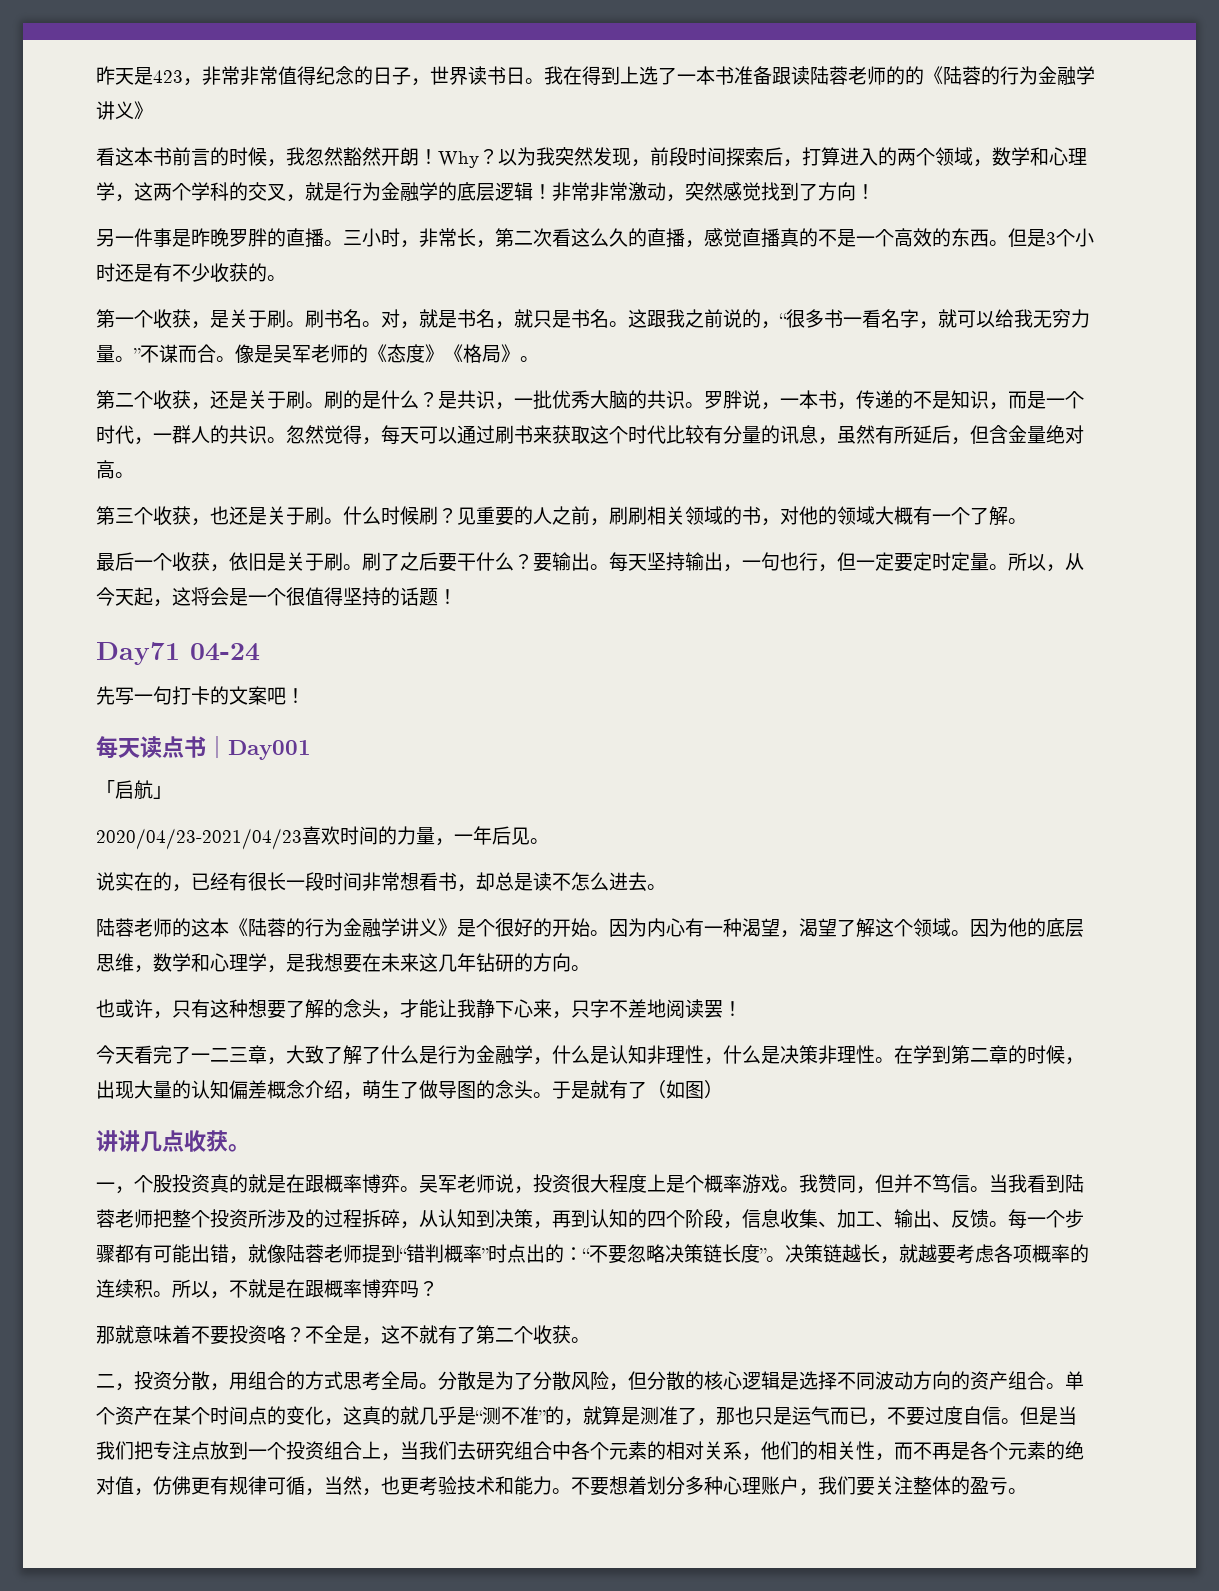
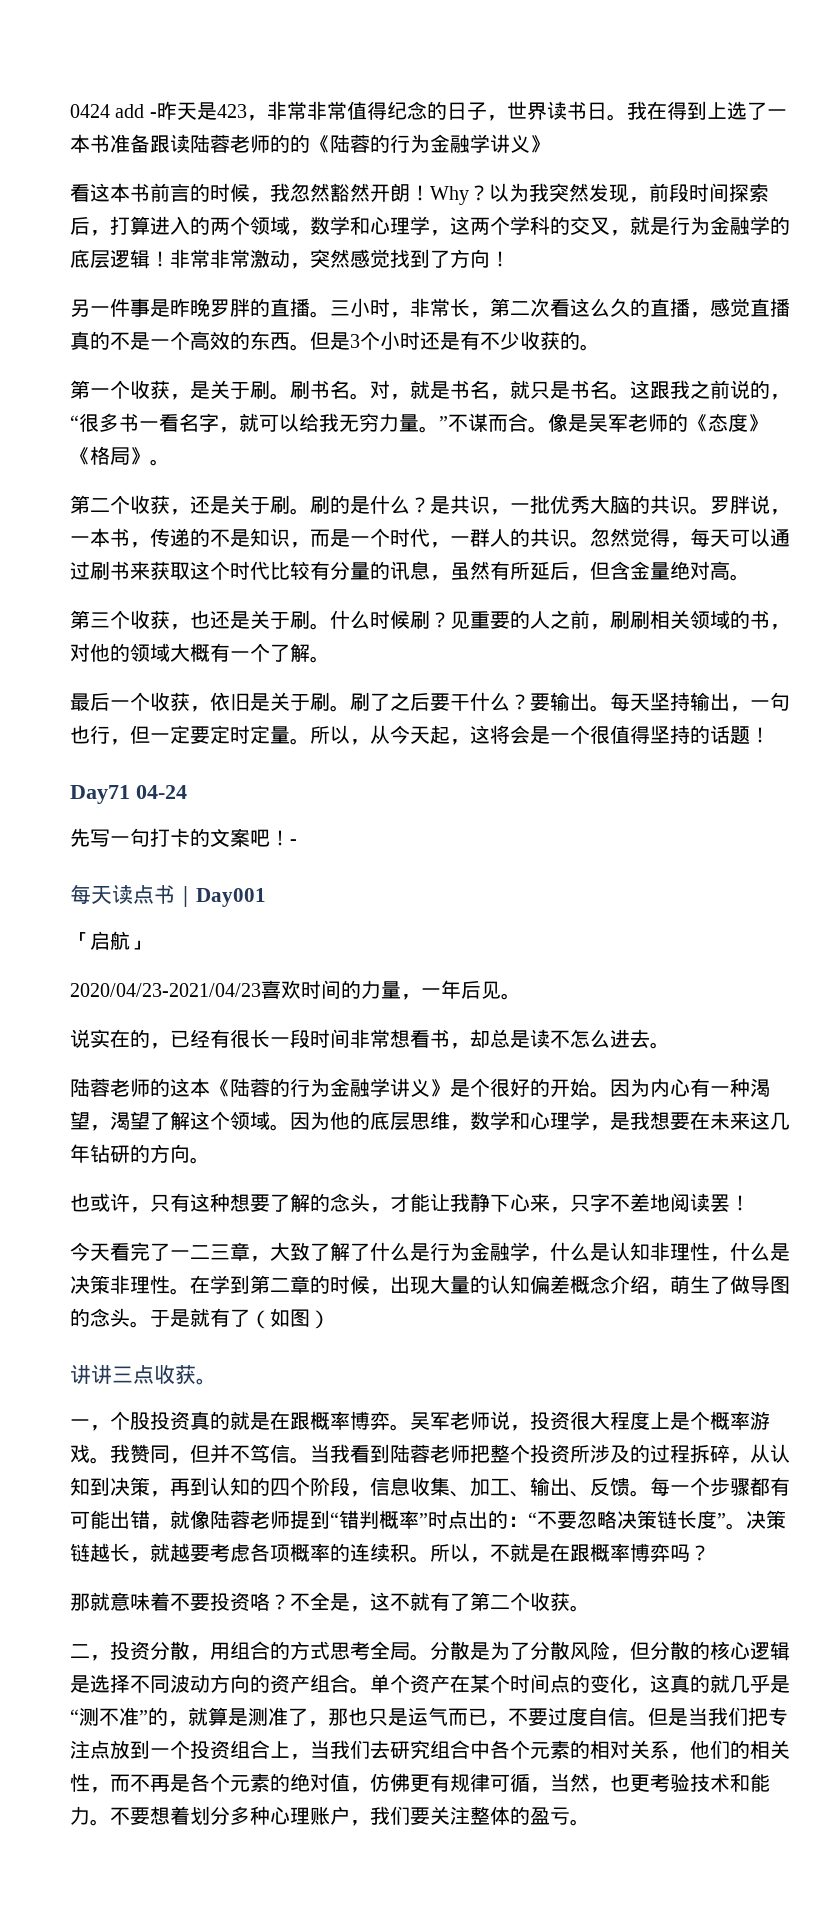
- 昨天是423，非常非常值得纪念的日子，世界读书日。
+ 0424 add -昨天是423，非常非常值得纪念的日子，世界读书日。
- 先写一句打卡的文案吧！
+ 先写一句打卡的文案吧！-
- 讲讲几点收获。
+ 讲讲三点收获。

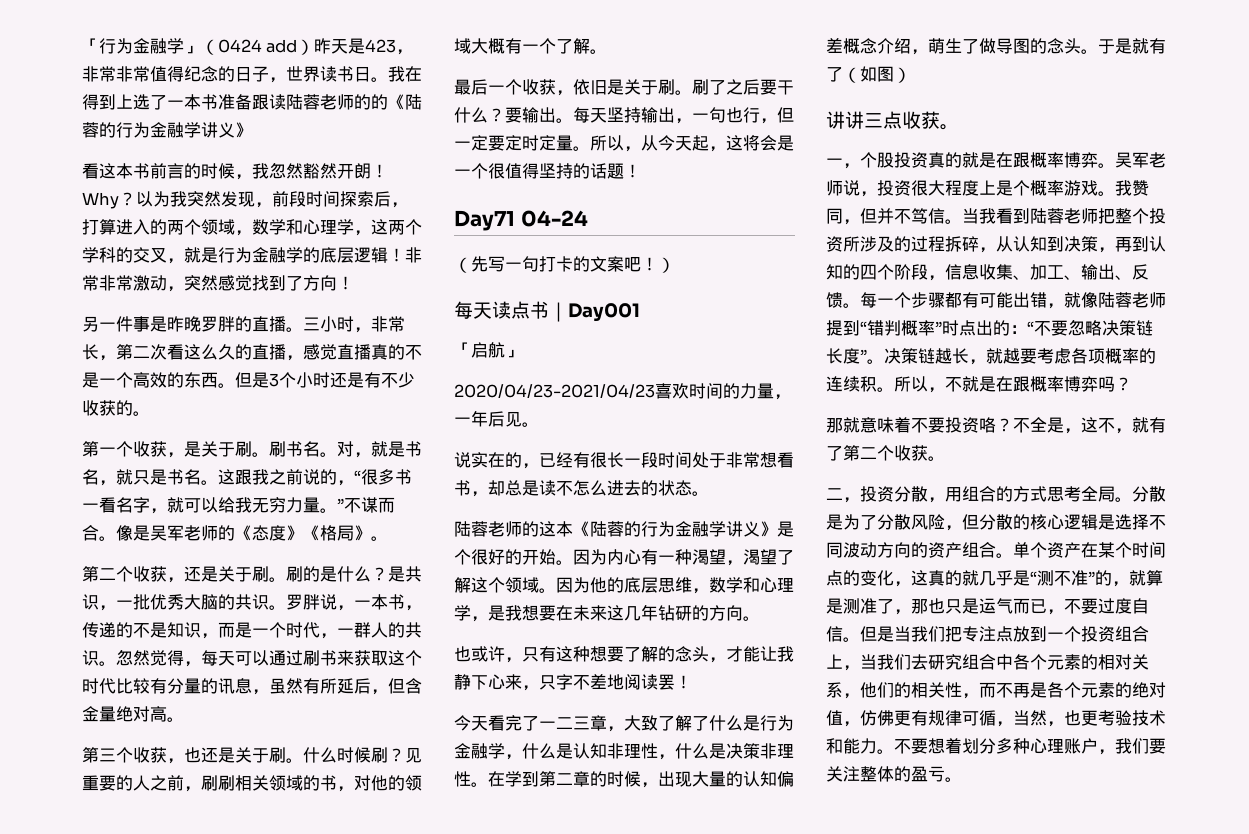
- 0424 add -昨天是423，非常非常值得纪念的日子，世界读书日。
+ 「行为金融学」（0424 add）昨天是423，非常非常值得纪念的日子，世界读书日。
- 先写一句打卡的文案吧！-
+ （先写一句打卡的文案吧！）
- 说实在的，已经有很长一段时间非常想看书，却总是读不怎么进去。
+ 说实在的，已经有很长一段时间处于非常想看书，却总是读不怎么进去的状态。
- 不全是，这不就有了第二个收获。
+ 不全是，这不，就有了第二个收获。

